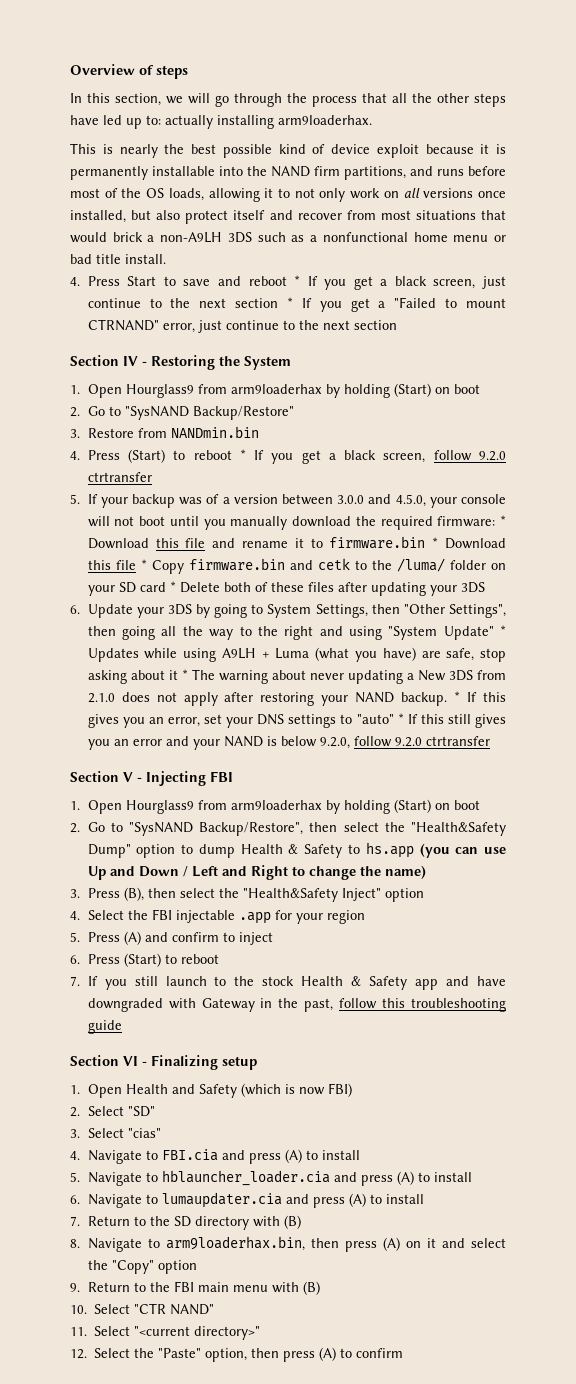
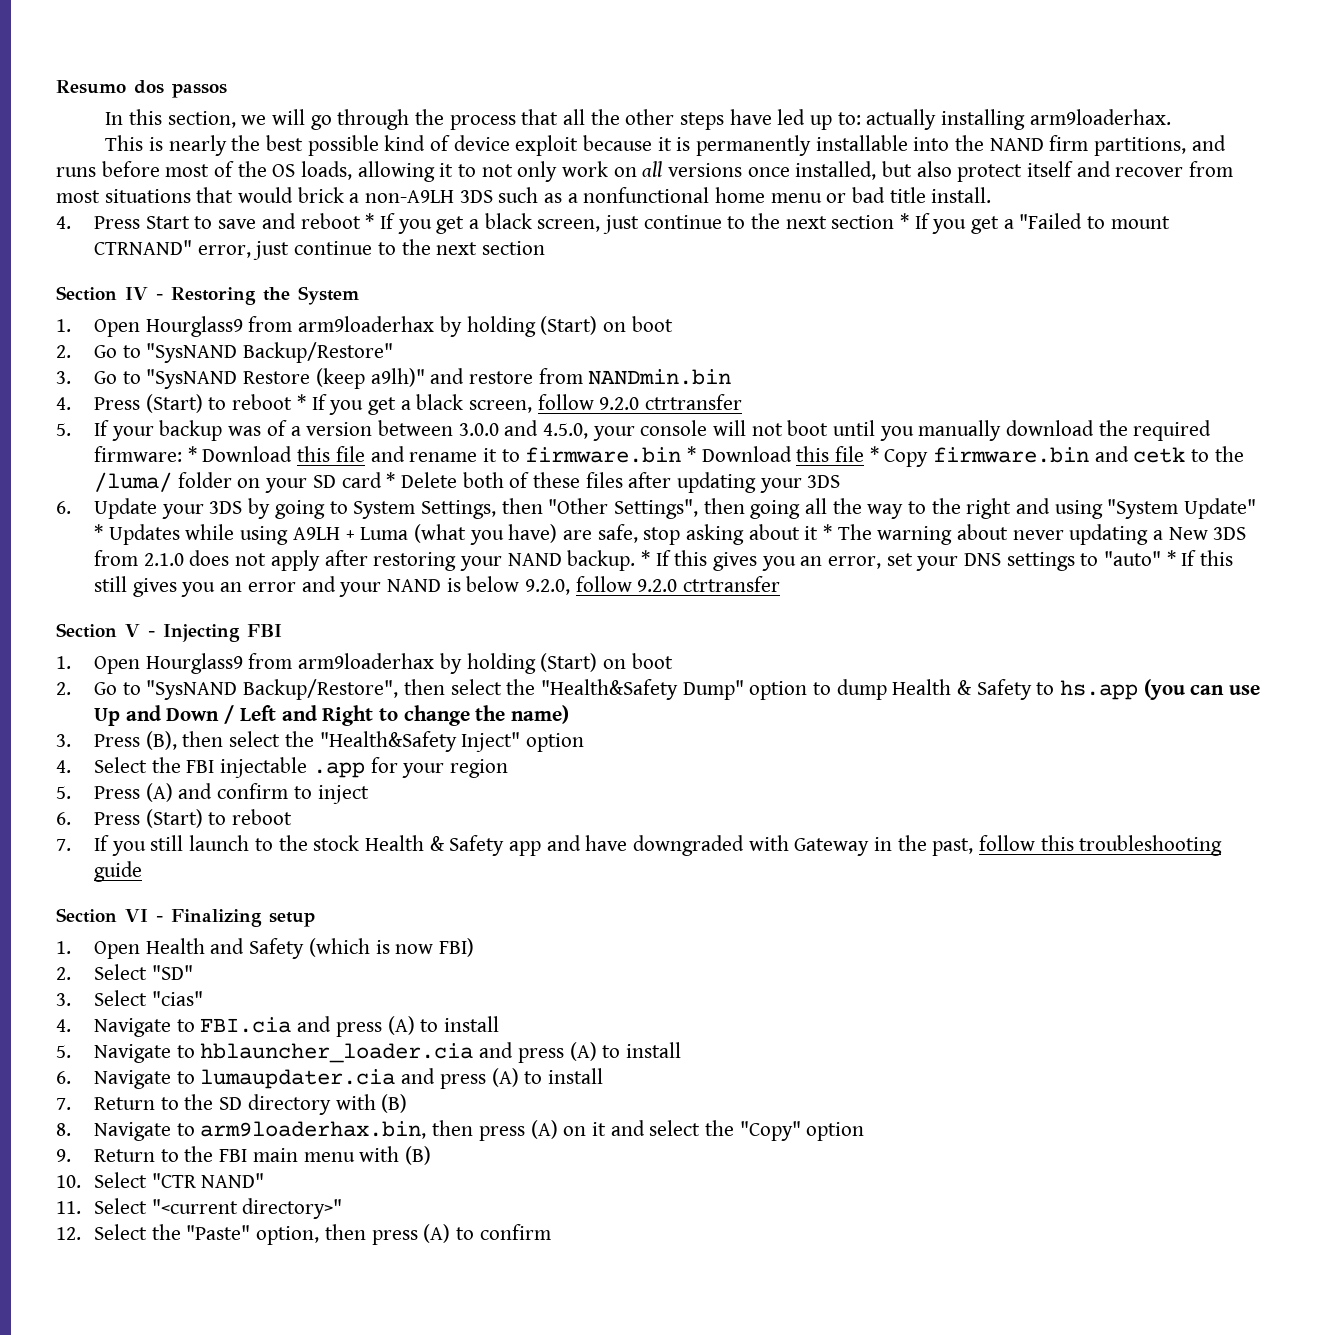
- Overview of steps
+ Resumo dos passos
- 3. Restore from NANDmin.bin
+ 3. Go to "SysNAND Restore (keep a9lh)" and restore from NANDmin.bin

